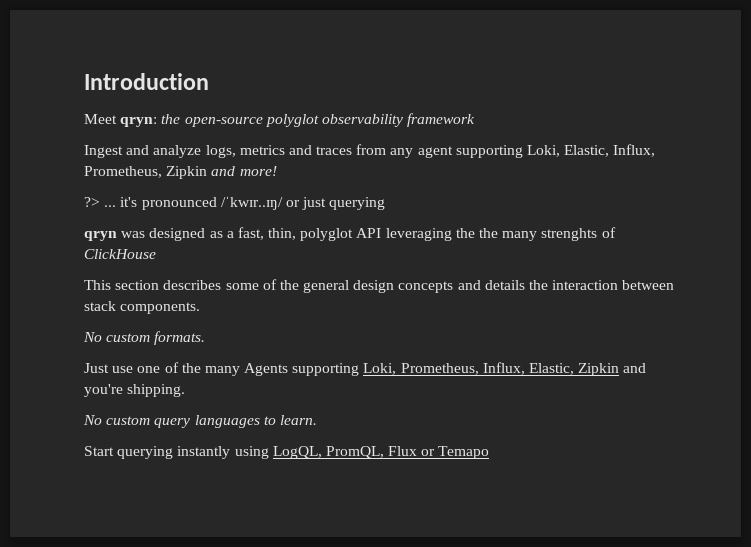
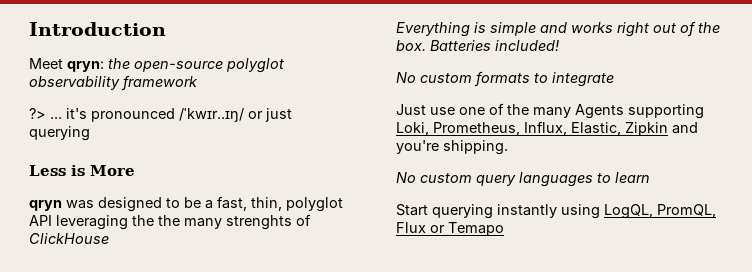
- Ingest and analyze logs, metrics and traces from any agent supporting Loki, Elastic, Influx, Prometheus, Zipkin and more!
+ Less is More
- qryn was designed as a fast, thin, polyglot API leveraging the the many strenghts of ClickHouse
+ qryn was designed to be a fast, thin, polyglot API leveraging the the many strenghts of ClickHouse
- This section describes some of the general design concepts and details the interaction between stack components.
- No custom formats.
+ Everything is simple and works right out of the box. Batteries included!
+ No custom formats to integrate
- No custom query languages to learn.
+ No custom query languages to learn

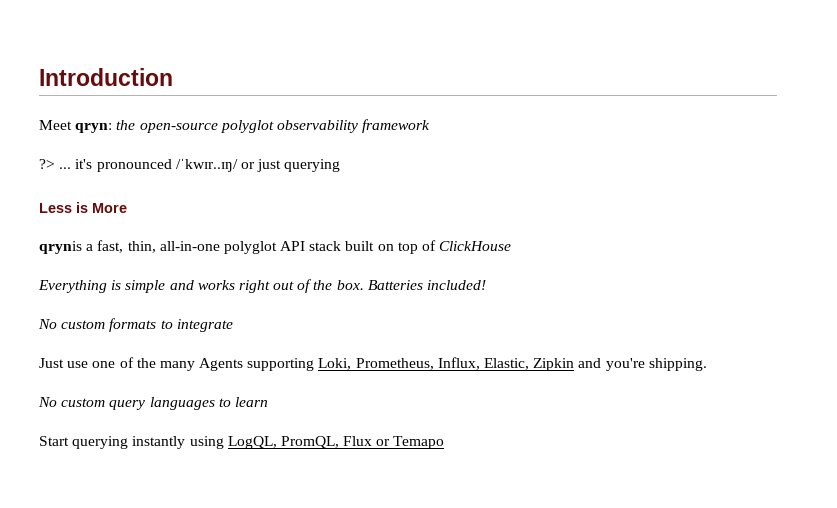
- qryn was designed to be a fast, thin, polyglot API leveraging the the many strenghts of ClickHouse
+ qrynis a fast, thin, all-in-one polyglot API stack built on top of ClickHouse

